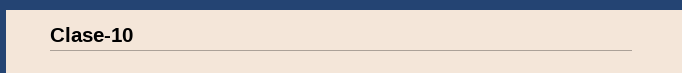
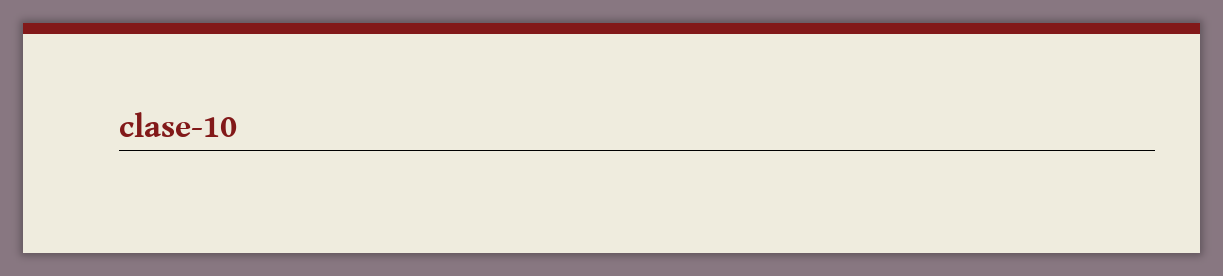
- Clase-10
+ clase-10

